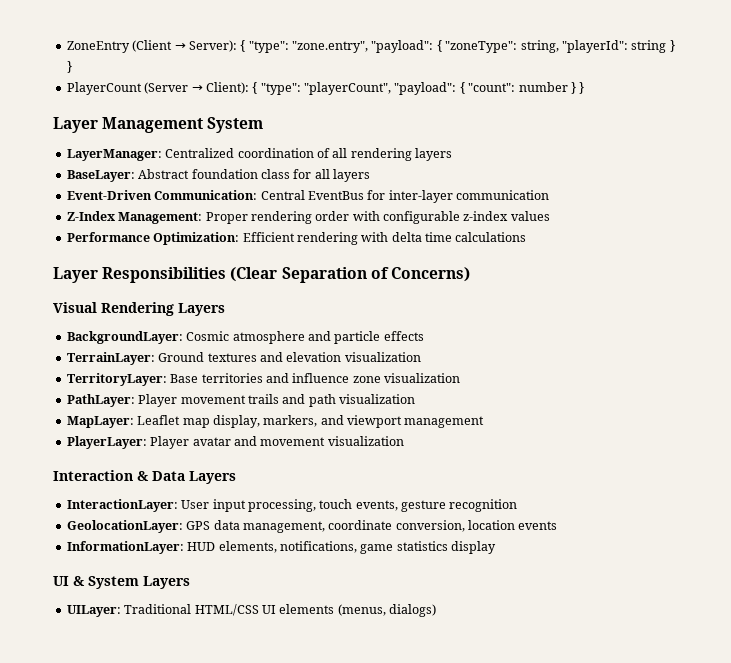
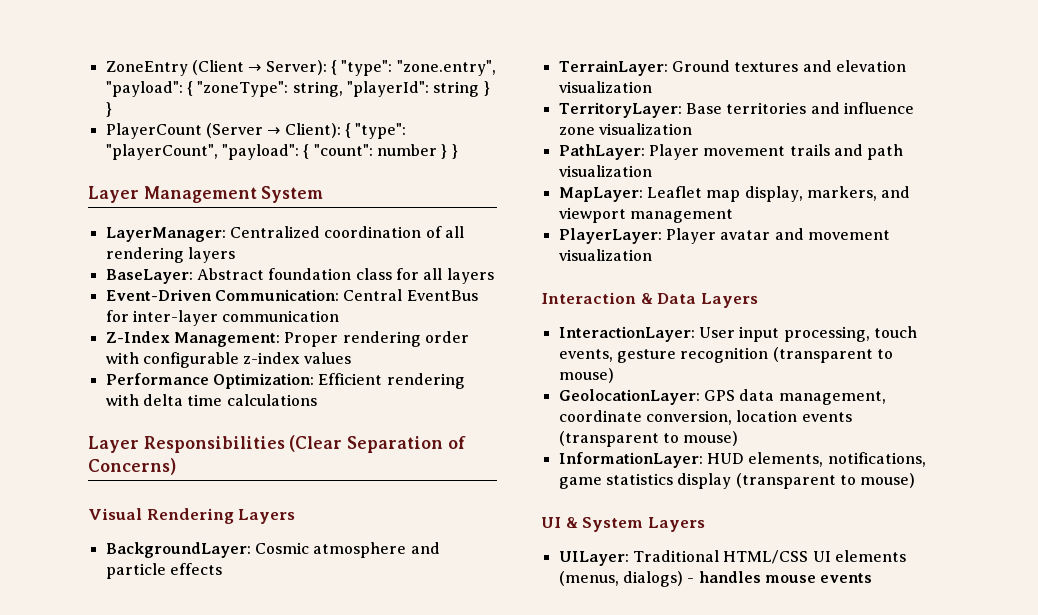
- InteractionLayer: User input processing, touch events, gesture recognition
+ InteractionLayer: User input processing, touch events, gesture recognition (transparent to mouse)
- GeolocationLayer: GPS data management, coordinate conversion, location events
+ GeolocationLayer: GPS data management, coordinate conversion, location events (transparent to mouse)
- InformationLayer: HUD elements, notifications, game statistics display
+ InformationLayer: HUD elements, notifications, game statistics display (transparent to mouse)
- UILayer: Traditional HTML/CSS UI elements (menus, dialogs)
+ UILayer: Traditional HTML/CSS UI elements (menus, dialogs) - handles mouse events

